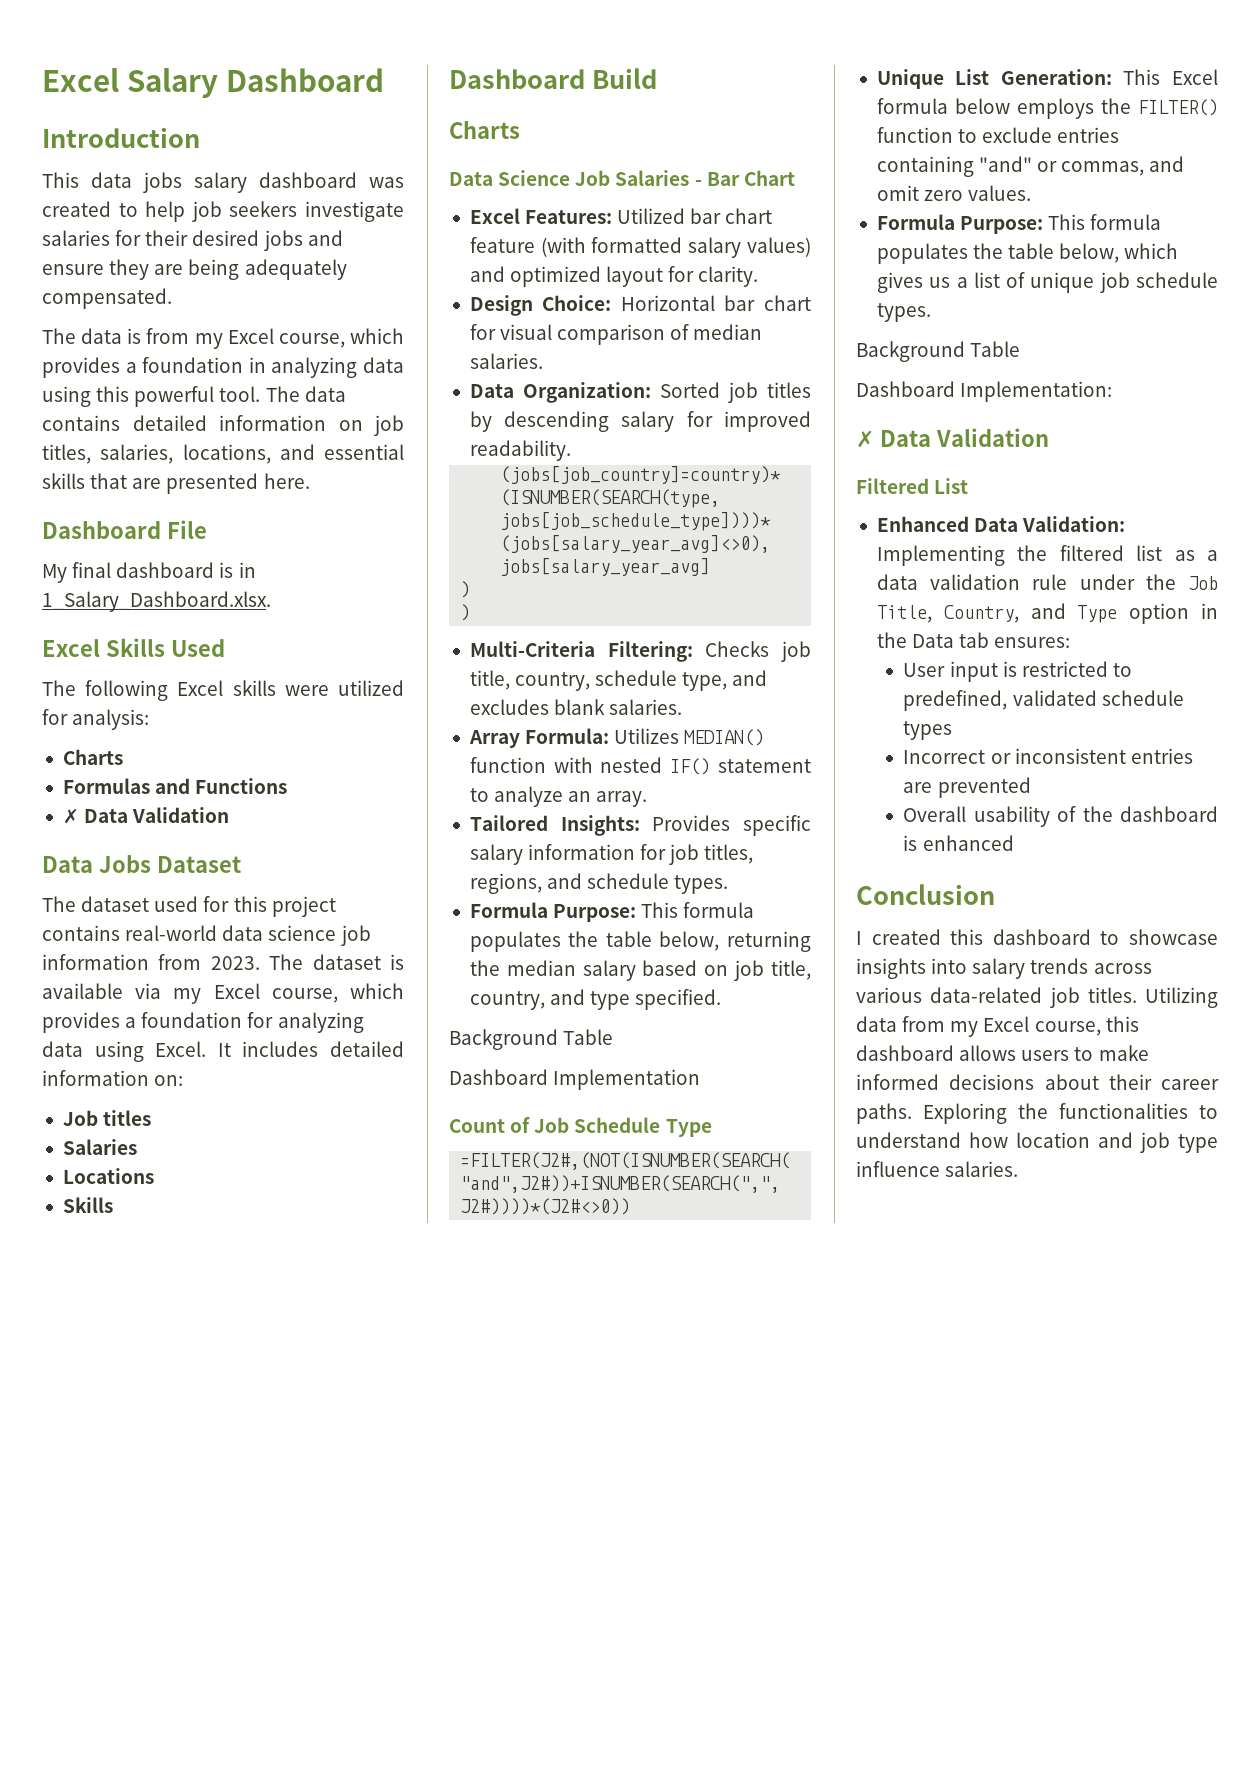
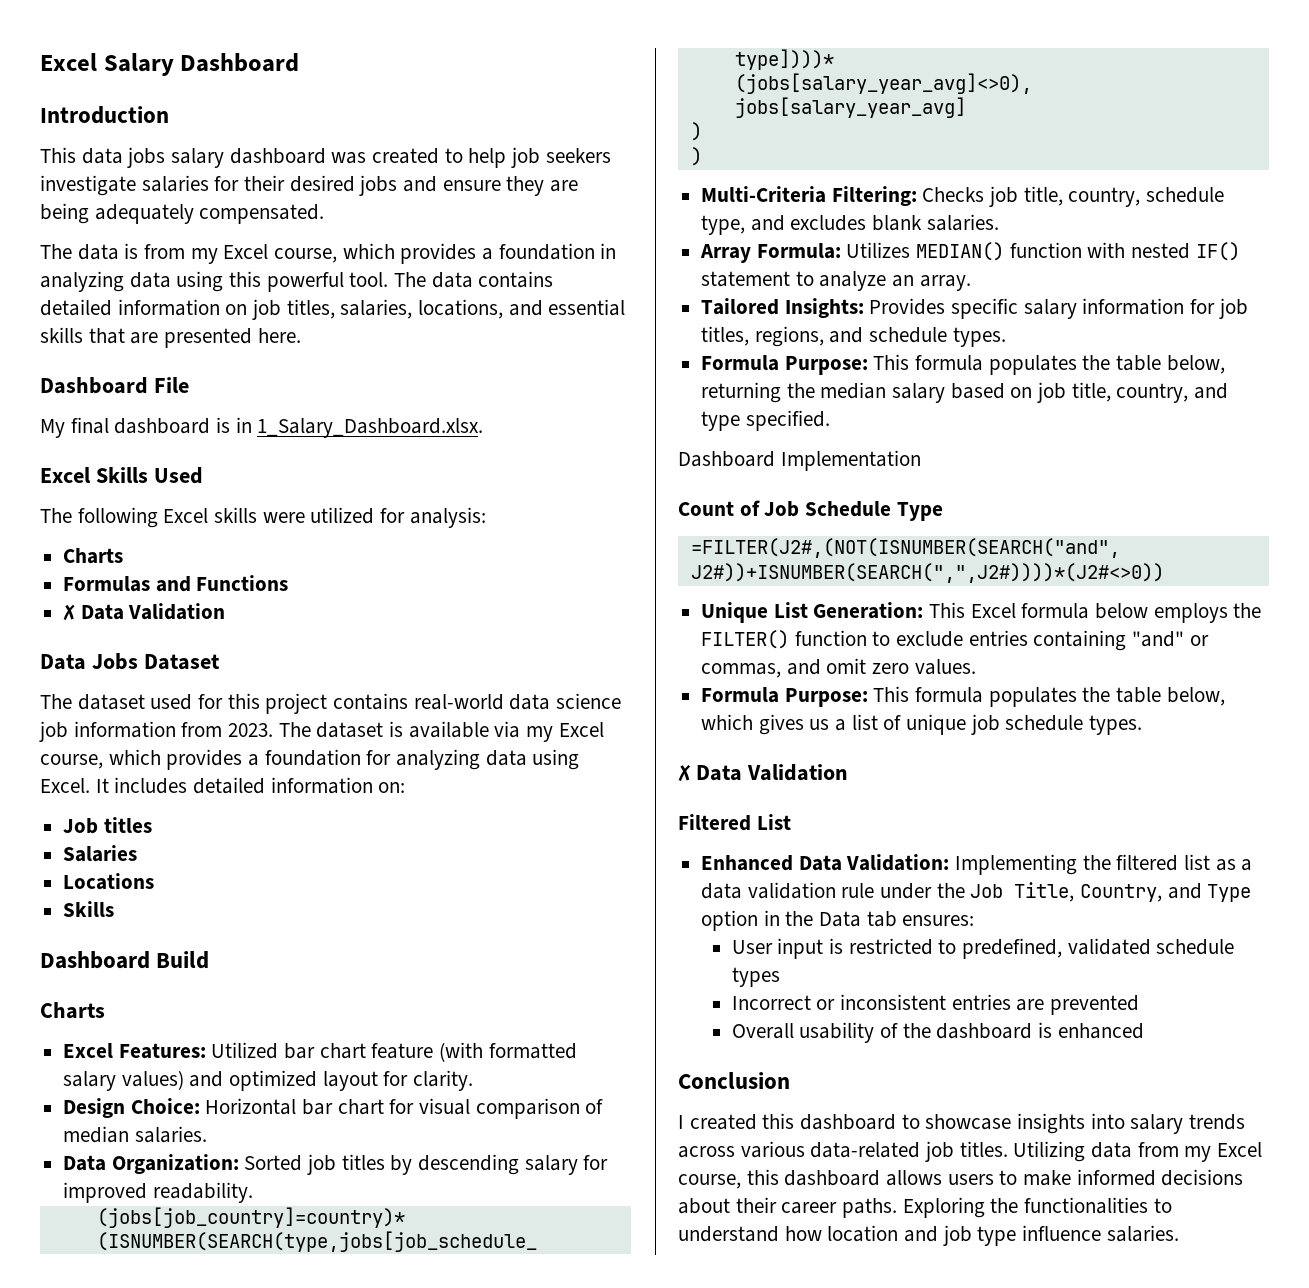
- Data Science Job Salaries - Bar Chart
  Formula Purpose: This formula populates the table below, returning the median salary based on job title, country, and type specified.
- Background Table
  Formula Purpose: This formula populates the table below, which gives us a list of unique job schedule types.
- Background Table
- Dashboard Implementation:

